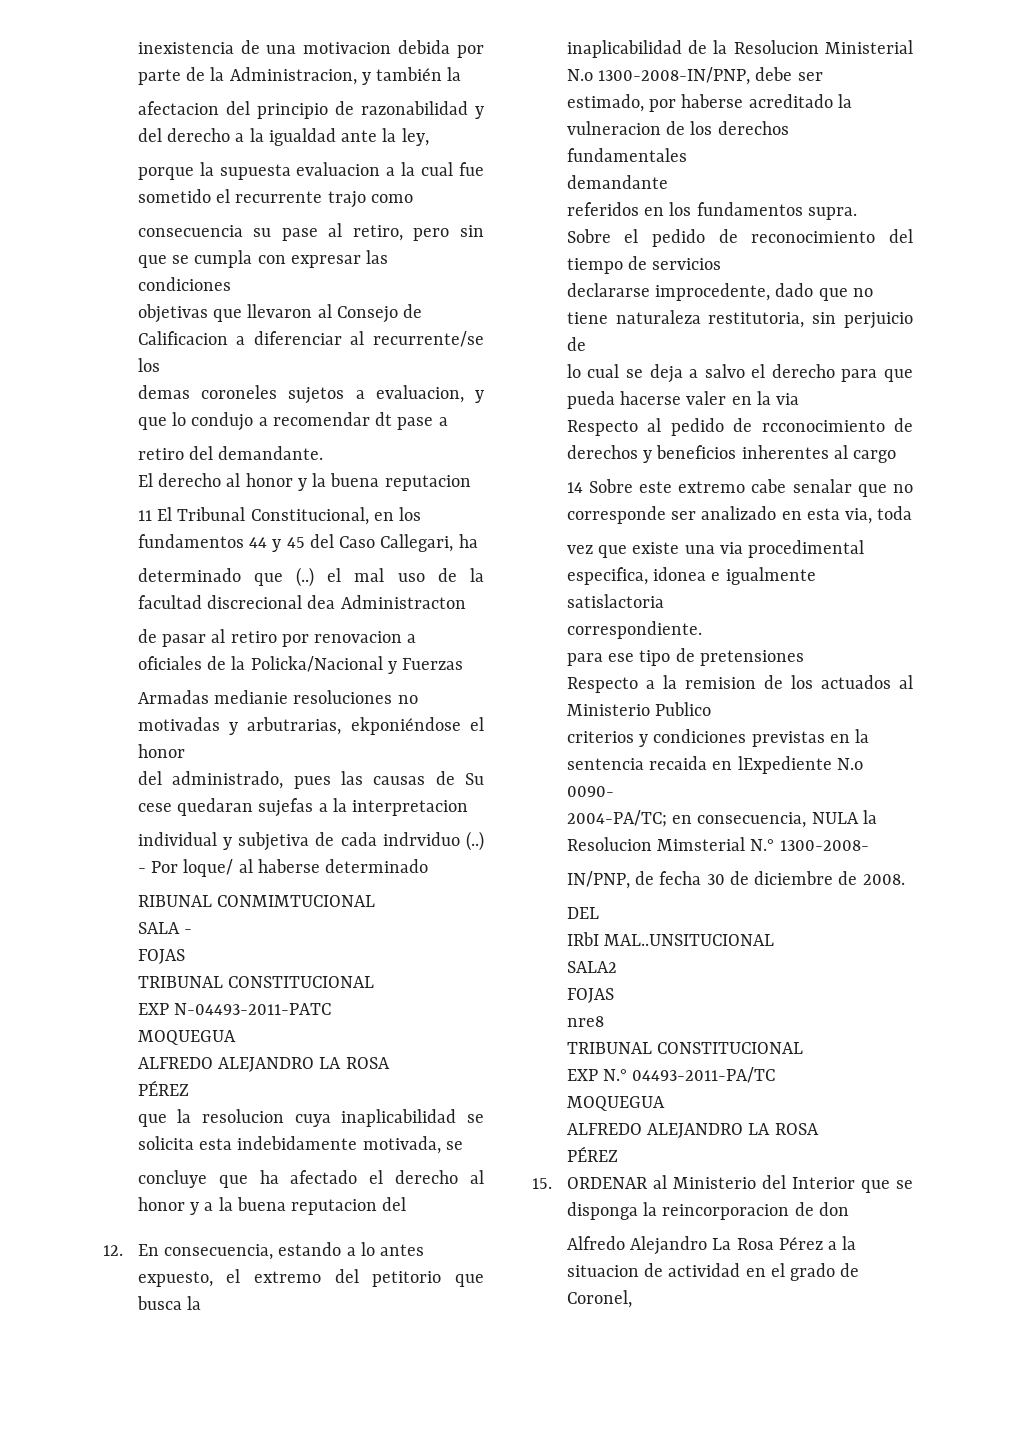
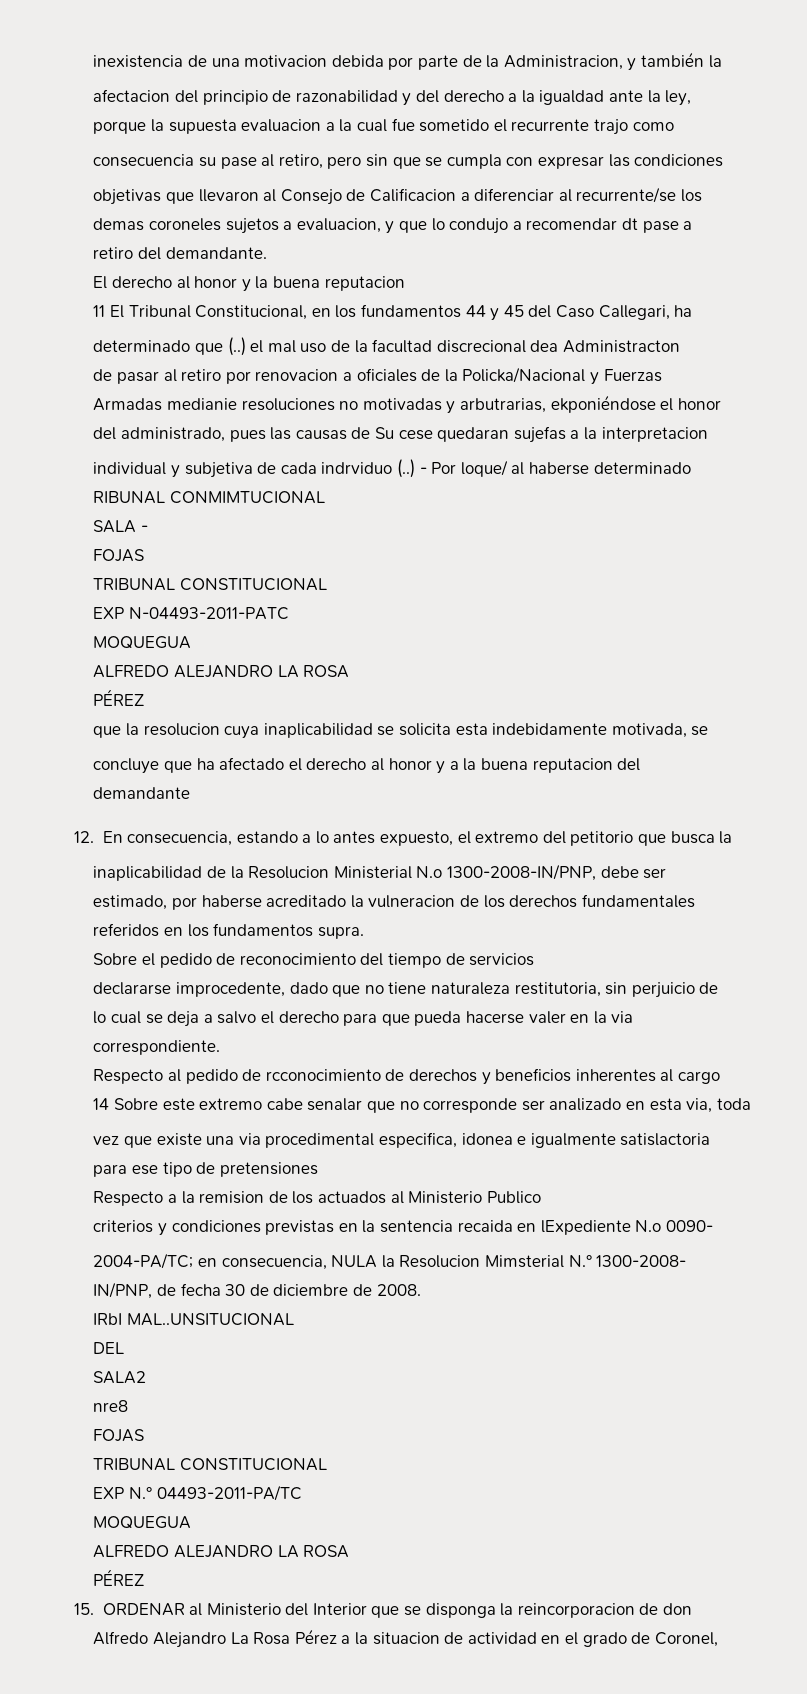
+ demandante
- demandante
+ correspondiente.
- correspondiente.
- DEL
+ DEL
  SALA2
+ nre8
  FOJAS
- nre8

